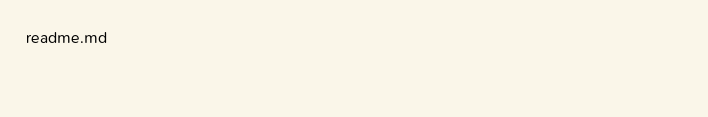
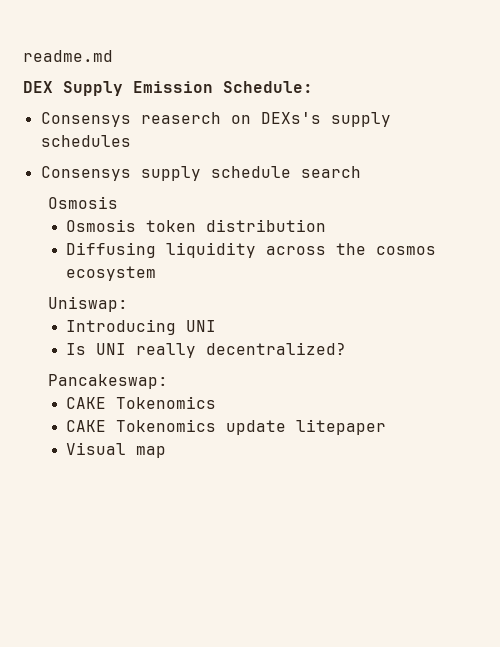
+ DEX Supply Emission Schedule:
+ Consensys reaserch on DEXs's supply schedules
+ Consensys supply schedule search
+ Osmosis
+ Osmosis token distribution
+ Diffusing liquidity across the cosmos ecosystem
+ Uniswap:
+ Introducing UNI
+ Is UNI really decentralized?
+ Pancakeswap:
+ CAKE Tokenomics
+ CAKE Tokenomics update litepaper
+ Visual map

